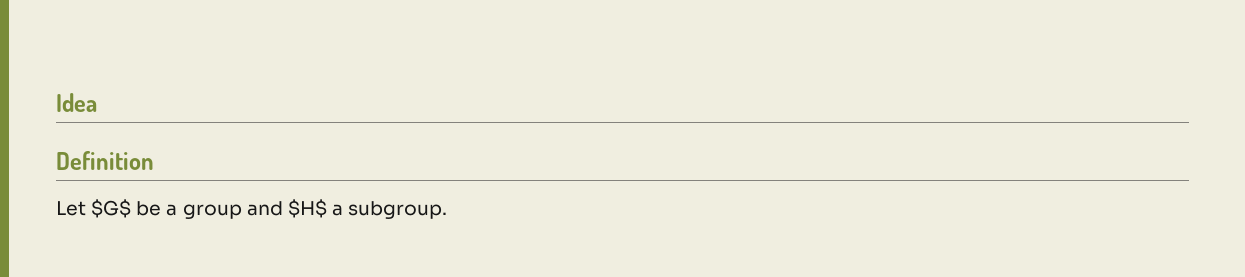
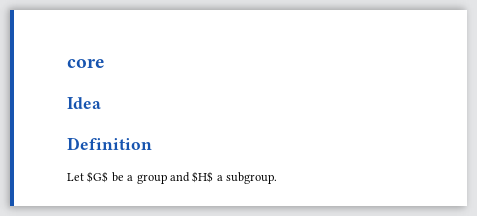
+ core

